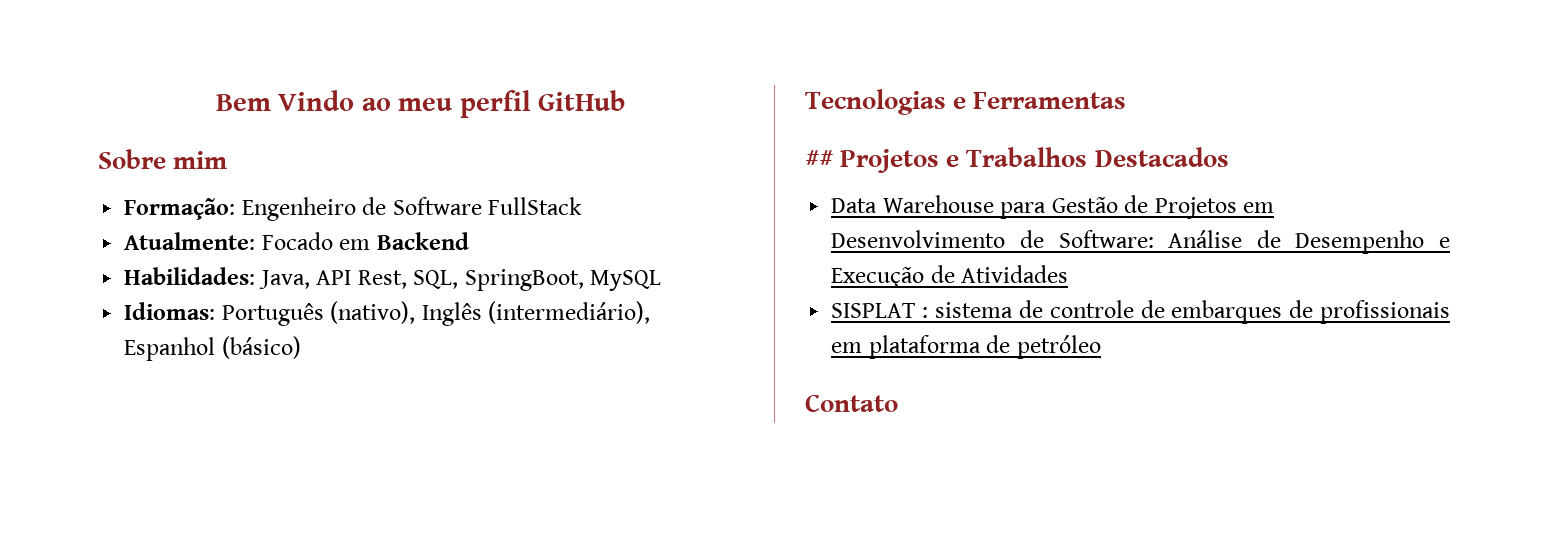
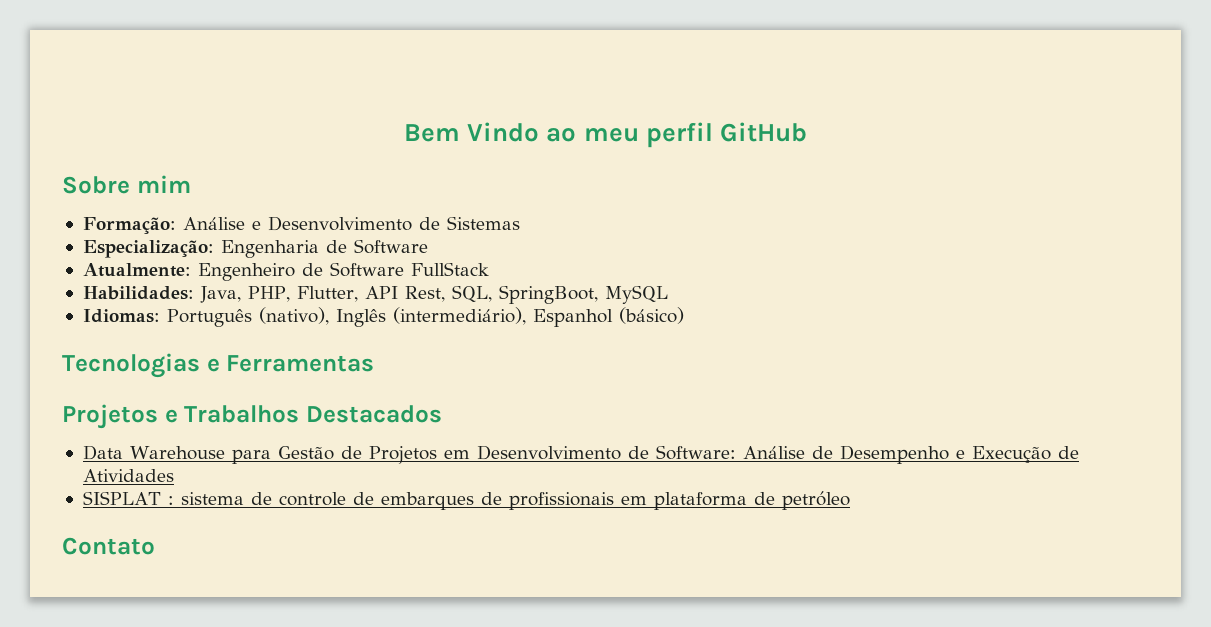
- Formação: Engenheiro de Software FullStack
+ Formação: Análise e Desenvolvimento de Sistemas
+ Especialização: Engenharia de Software
+ Atualmente: Engenheiro de Software FullStack
- Atualmente: Focado em Backend
- Habilidades: Java, API Rest, SQL, SpringBoot, MySQL
+ Habilidades: Java, PHP, Flutter, API Rest, SQL, SpringBoot, MySQL
- ## Projetos e Trabalhos Destacados
+ Projetos e Trabalhos Destacados

